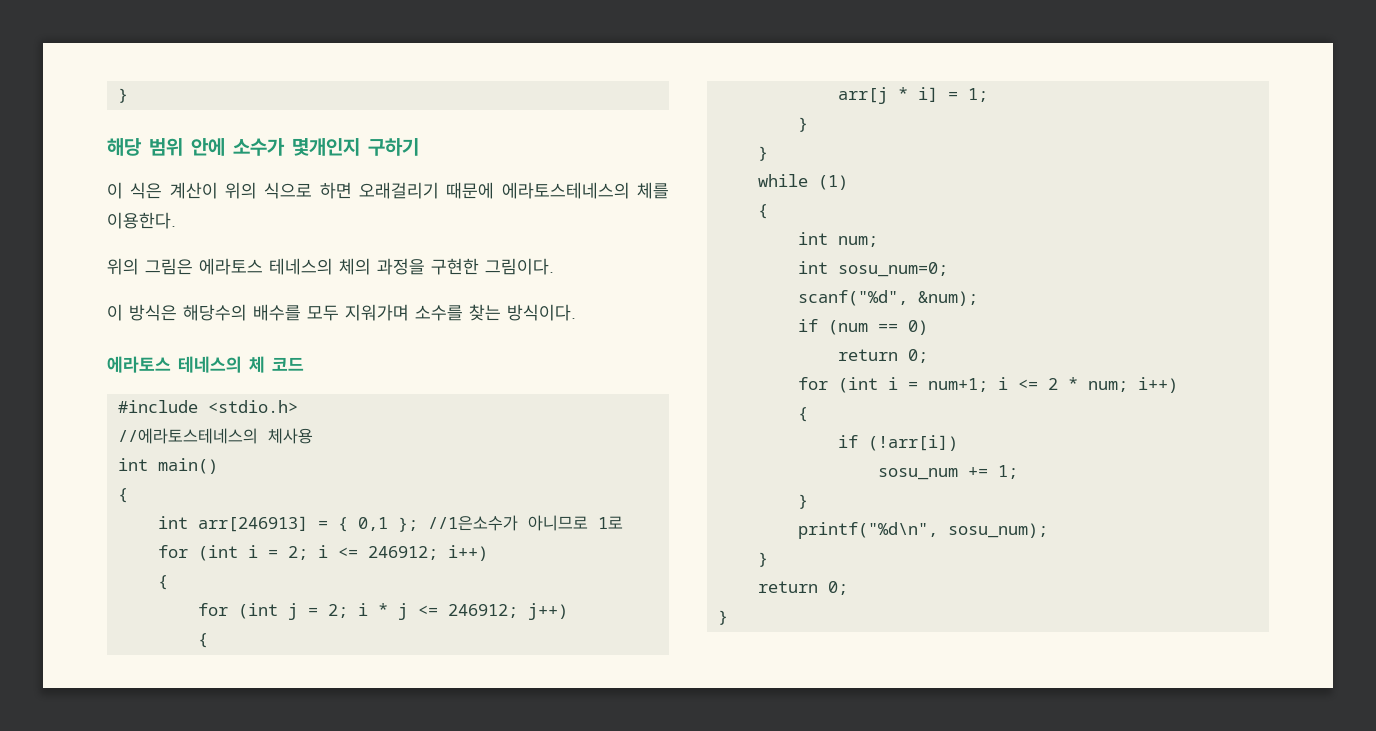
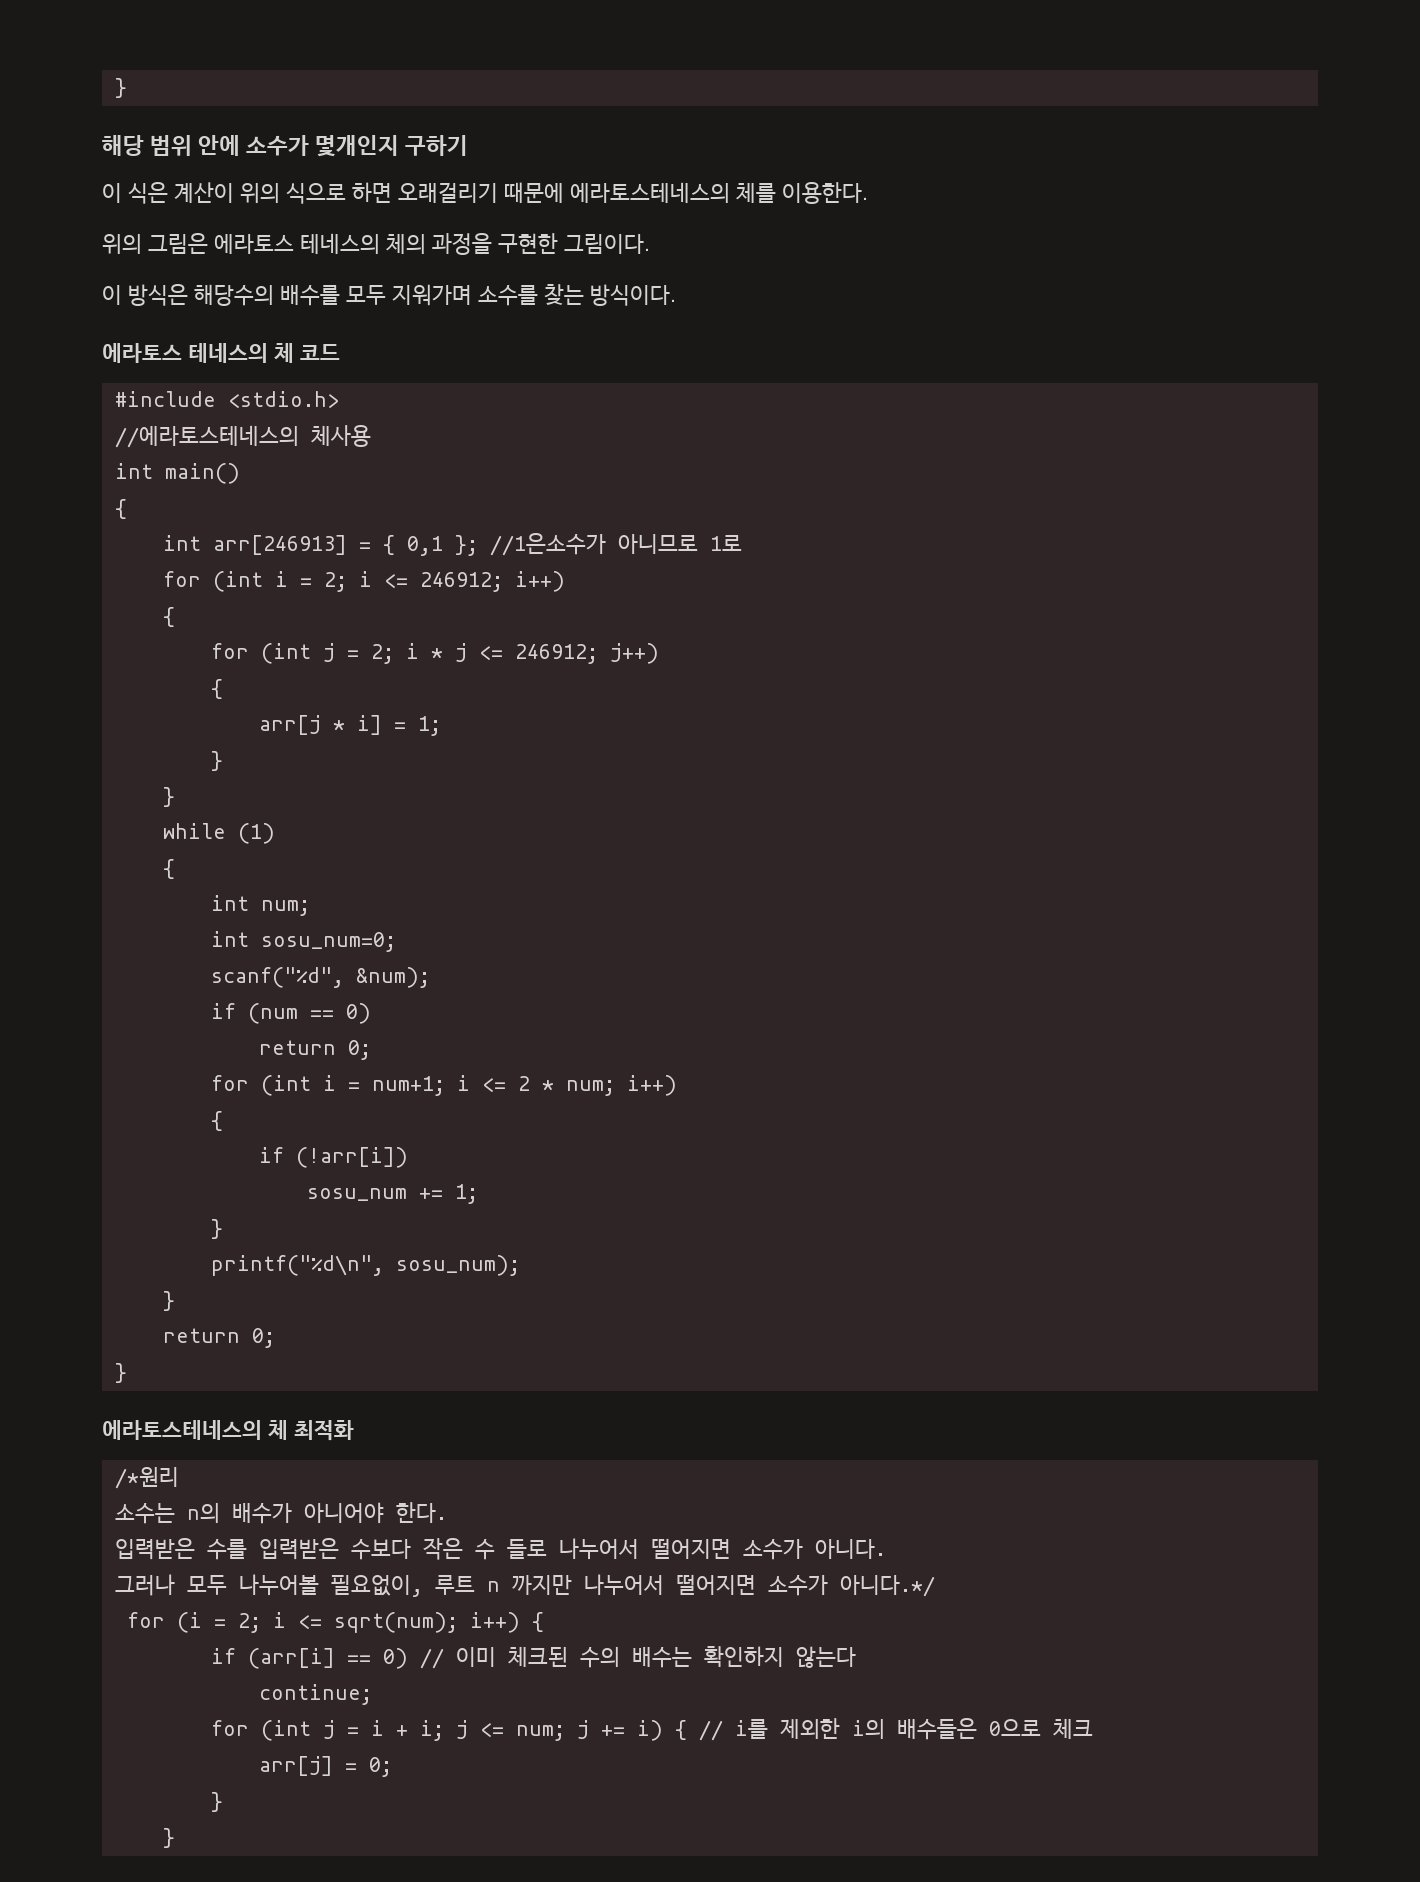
+ 에라토스테네스의 체 최적화
+ /*원리
+ 소수는 n의 배수가 아니어야 한다.
+ 입력받은 수를 입력받은 수보다 작은 수 들로 나누어서 떨어지면 소수가 아니다.
+ 그러나 모두 나누어볼 필요없이, 루트 n 까지만 나누어서 떨어지면 소수가 아니다.*/
+ for (i = 2; i <= sqrt(num); i++) {
+ if (arr[i] == 0) // 이미 체크된 수의 배수는 확인하지 않는다
+ continue;
+ for (int j = i + i; j <= num; j += i) { // i를 제외한 i의 배수들은 0으로 체크
+ arr[j] = 0;
+ }
+ }

